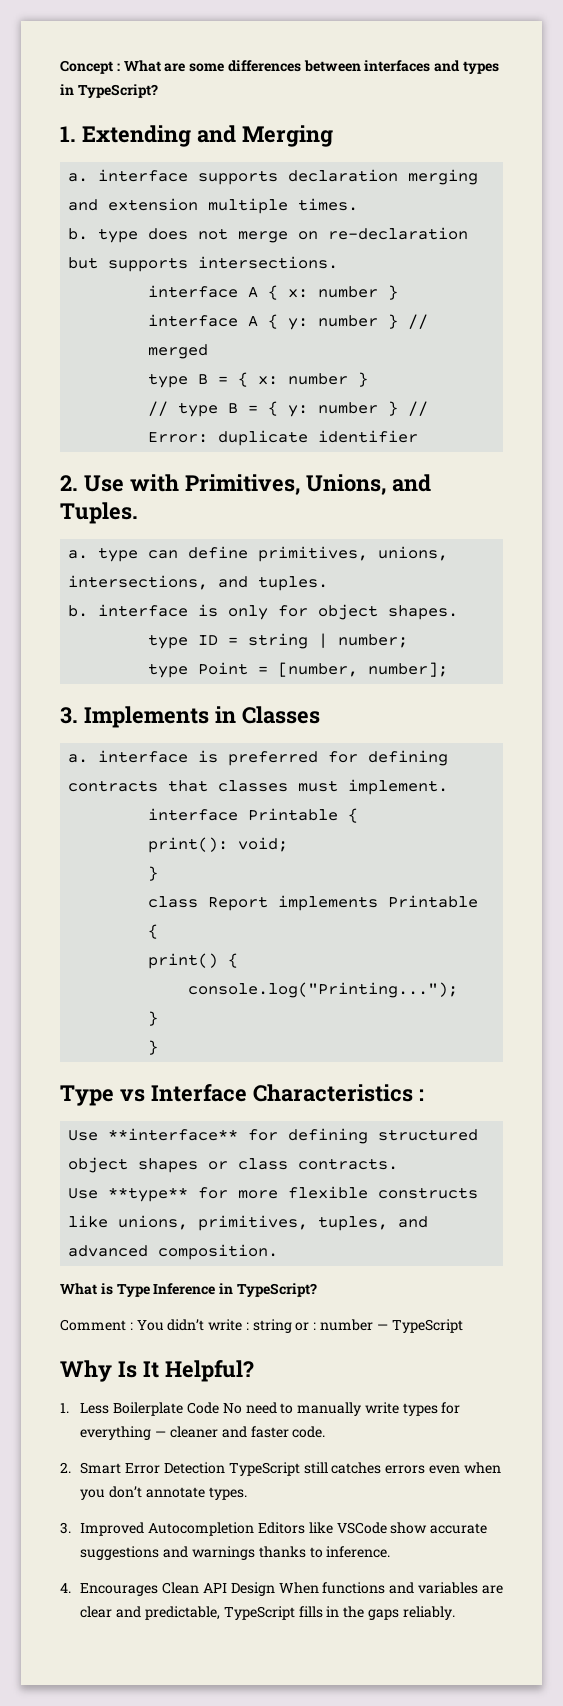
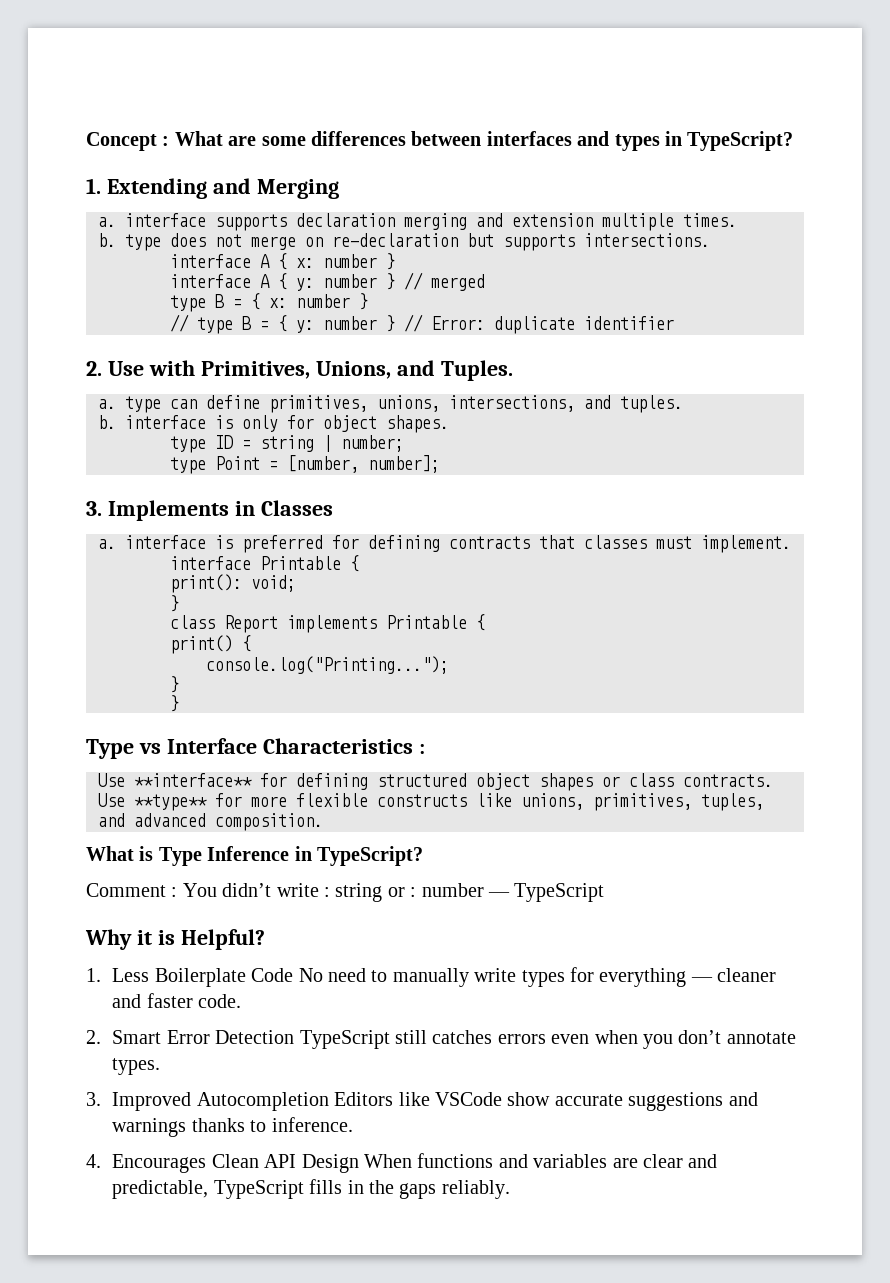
- Why Is It Helpful?
+ Why it is Helpful?

